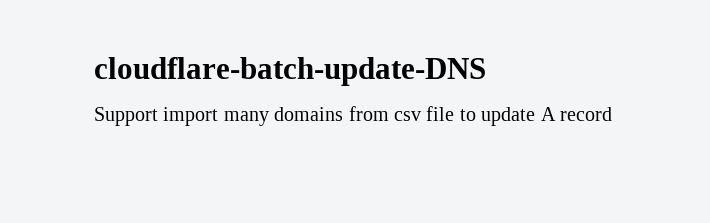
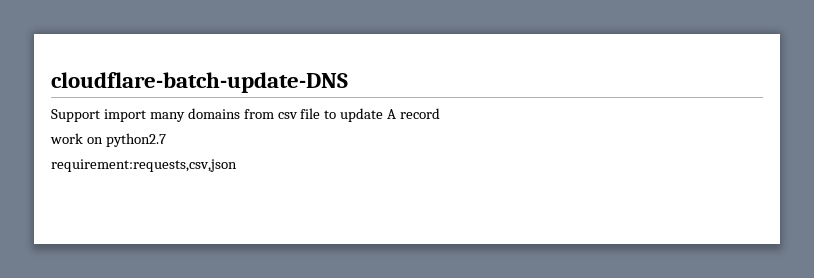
+ work on python2.7
+ requirement:requests,csv,json

